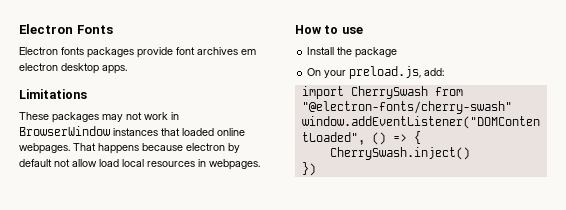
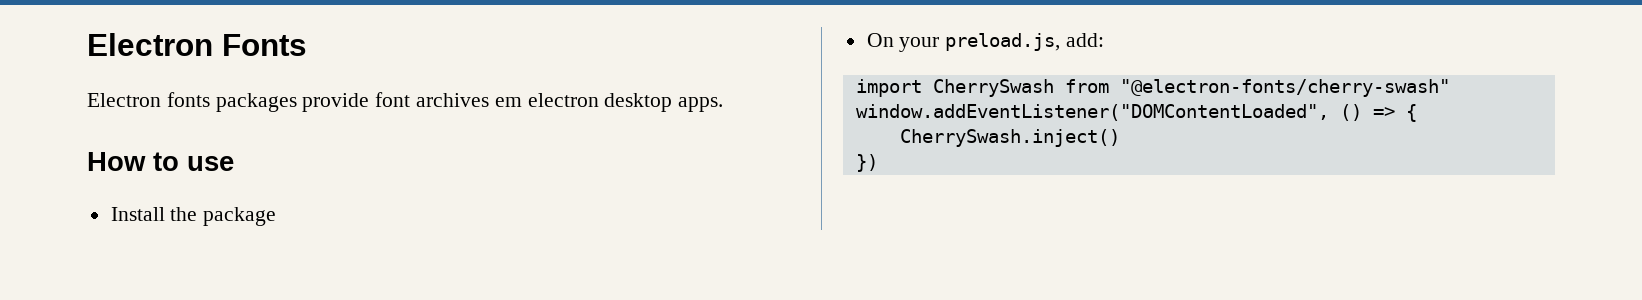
- Limitations
- These packages may not work in BrowserWindow instances that loaded online webpages. That happens because electron by default not allow load local resources in webpages.

